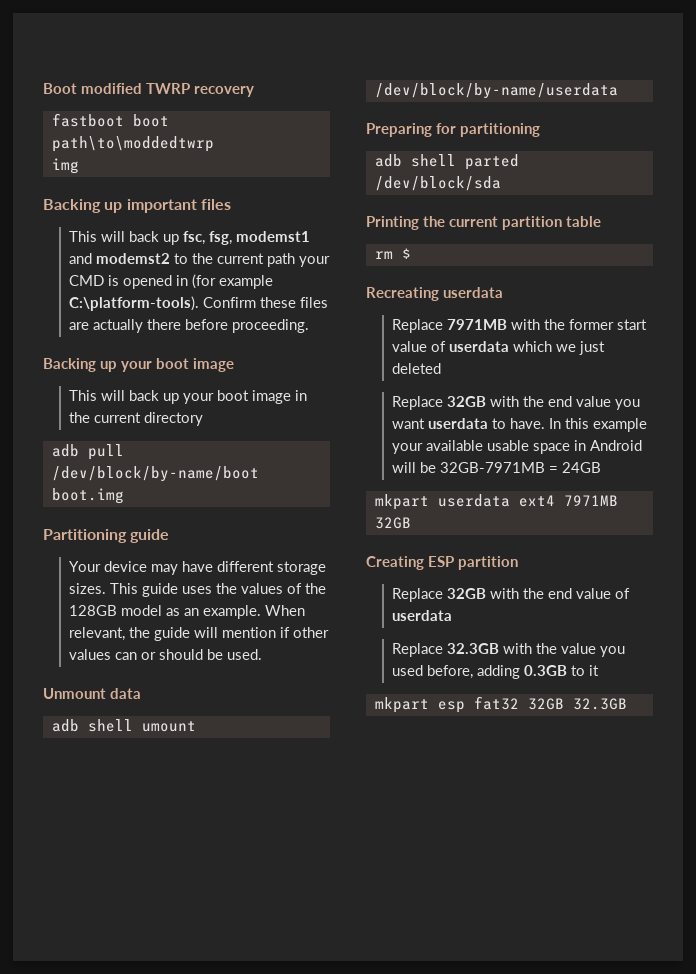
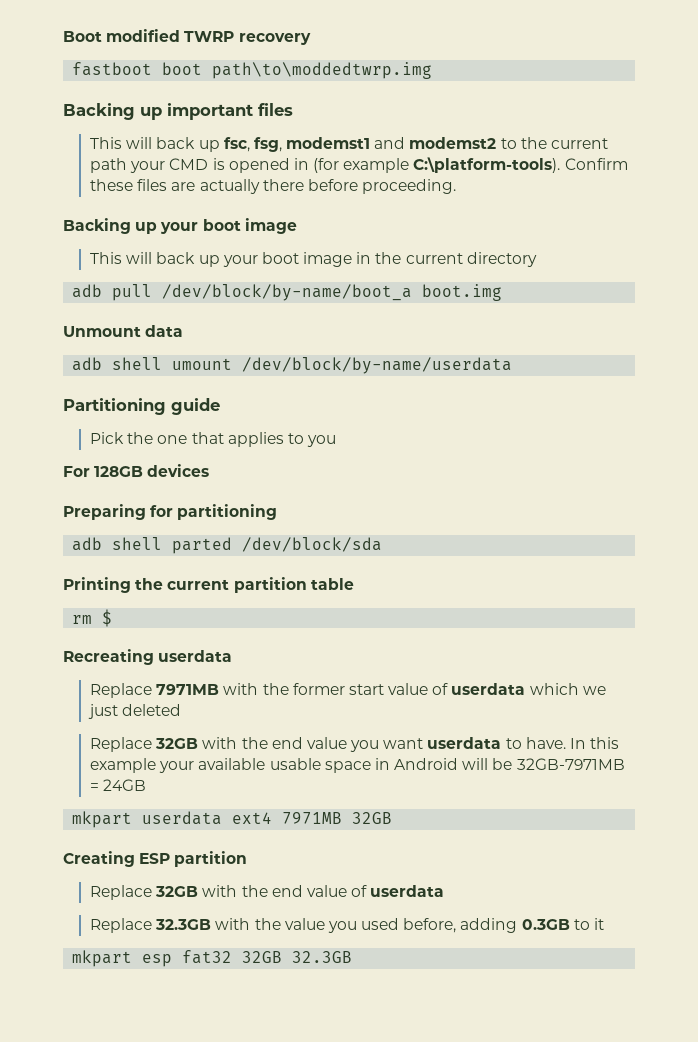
- fastboot boot path\to\moddedtwrp
- img
+ fastboot boot path\to\moddedtwrp.img
- adb pull /dev/block/by-name/boot boot.img
+ adb pull /dev/block/by-name/boot_a boot.img
- Partitioning guide
- Your device may have different storage sizes. This guide uses the values of the 128GB model as an example. When relevant, the guide will mention if other values can or should be used.
+ Partitioning guide
+ Pick the one that applies to you
+ For 128GB devices

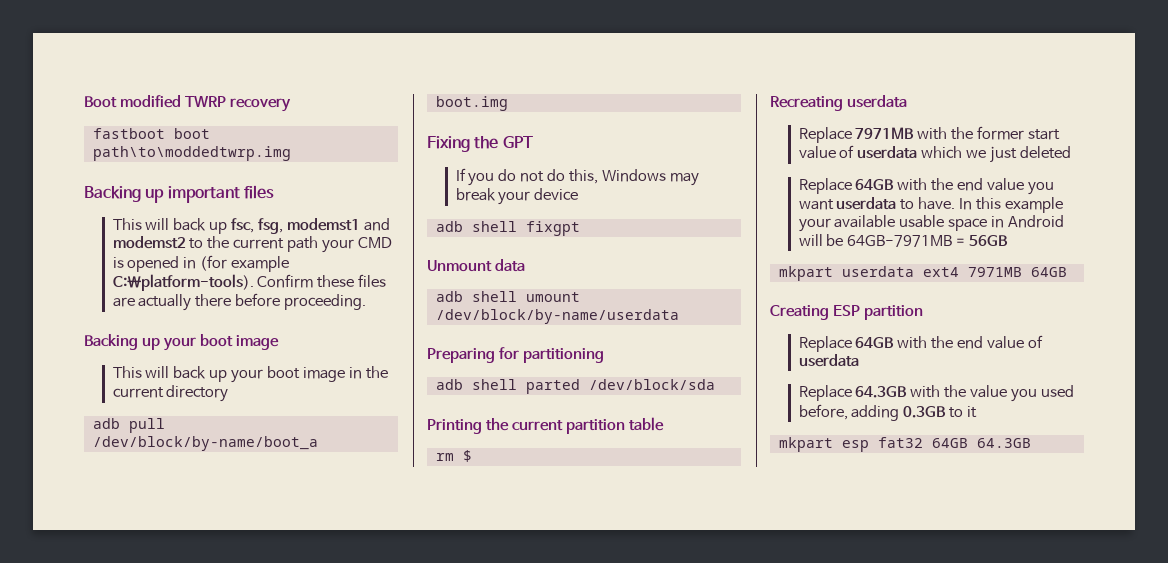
+ Fixing the GPT
+ If you do not do this, Windows may break your device
+ adb shell fixgpt
- Partitioning guide
- Pick the one that applies to you
- For 128GB devices
- Replace 32GB with the end value you want userdata to have.
+ Replace 64GB with the end value you want userdata to have.
- In this example your available usable space in Android will be 32GB-7971MB = 24GB
+ In this example your available usable space in Android will be 64GB-7971MB = 56GB
- mkpart userdata ext4 7971MB 32GB
+ mkpart userdata ext4 7971MB 64GB
- Replace 32GB with the end value of userdata
+ Replace 64GB with the end value of userdata
- Replace 32.3GB with the value you used before, adding 0.3GB to it
+ Replace 64.3GB with the value you used before, adding 0.3GB to it
- mkpart esp fat32 32GB 32.3GB
+ mkpart esp fat32 64GB 64.3GB

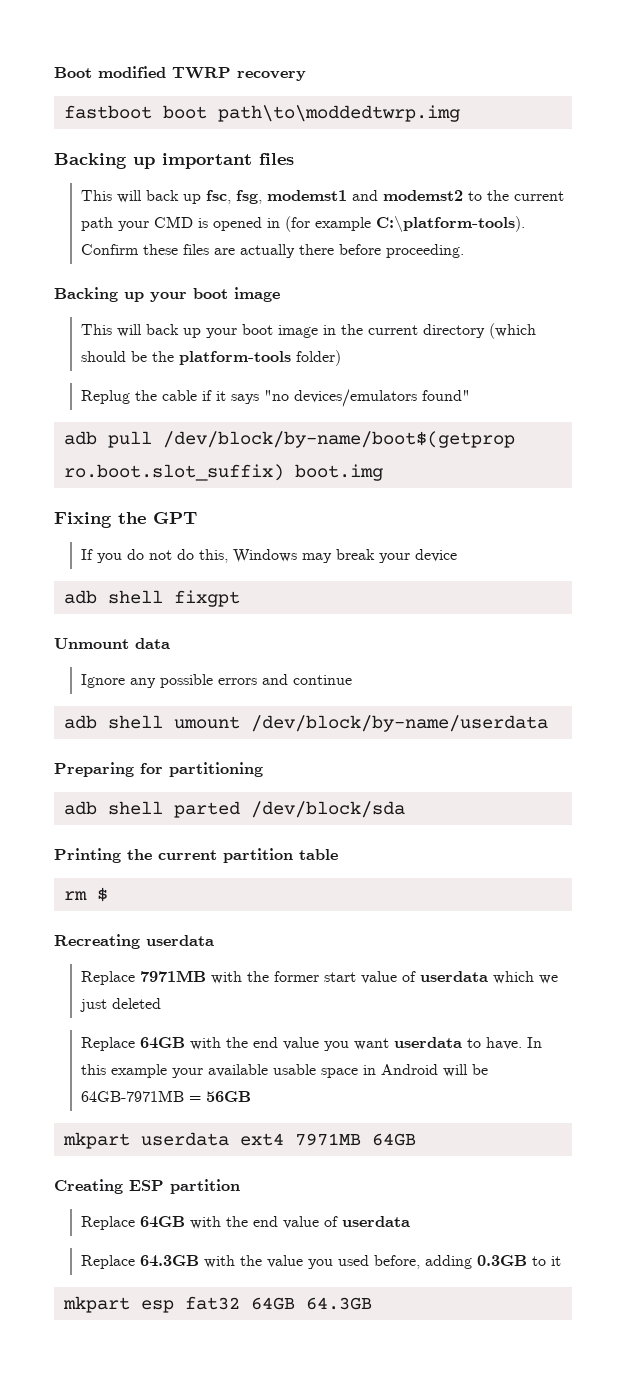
- This will back up your boot image in the current directory
+ This will back up your boot image in the current directory (which should be the platform-tools folder)
+ Replug the cable if it says "no devices/emulators found"
- adb pull /dev/block/by-name/boot_a boot.img
+ adb pull /dev/block/by-name/boot$(getprop ro.boot.slot_suffix) boot.img
+ Ignore any possible errors and continue

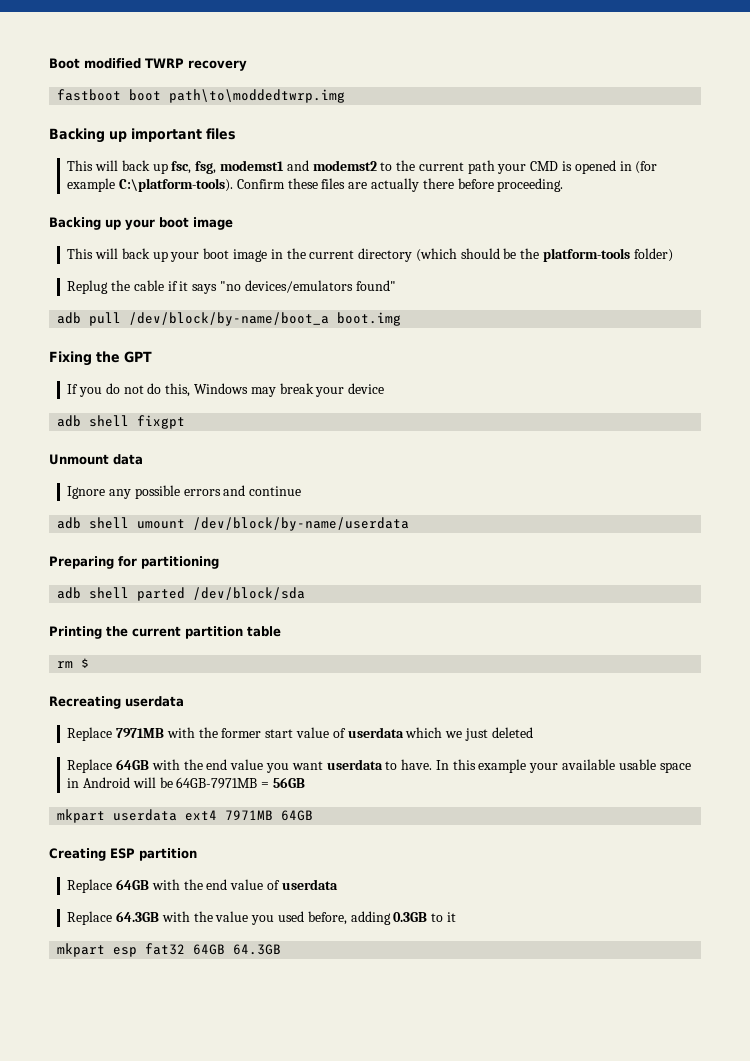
- adb pull /dev/block/by-name/boot$(getprop ro.boot.slot_suffix) boot.img
+ adb pull /dev/block/by-name/boot_a boot.img

